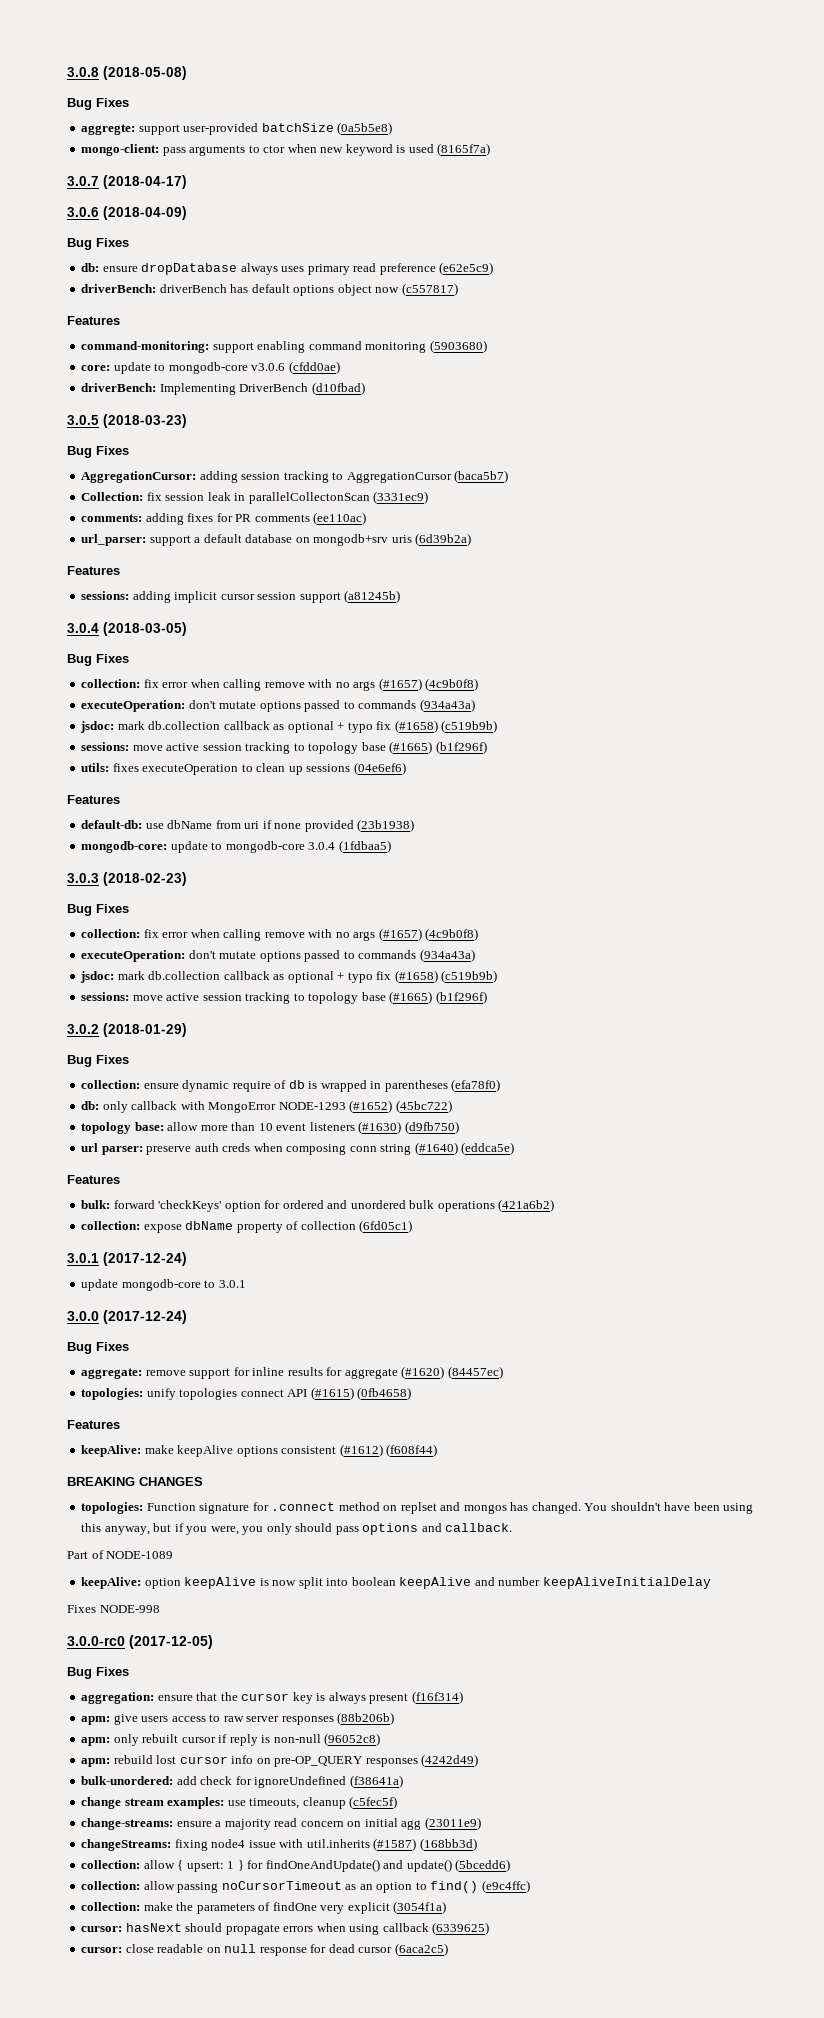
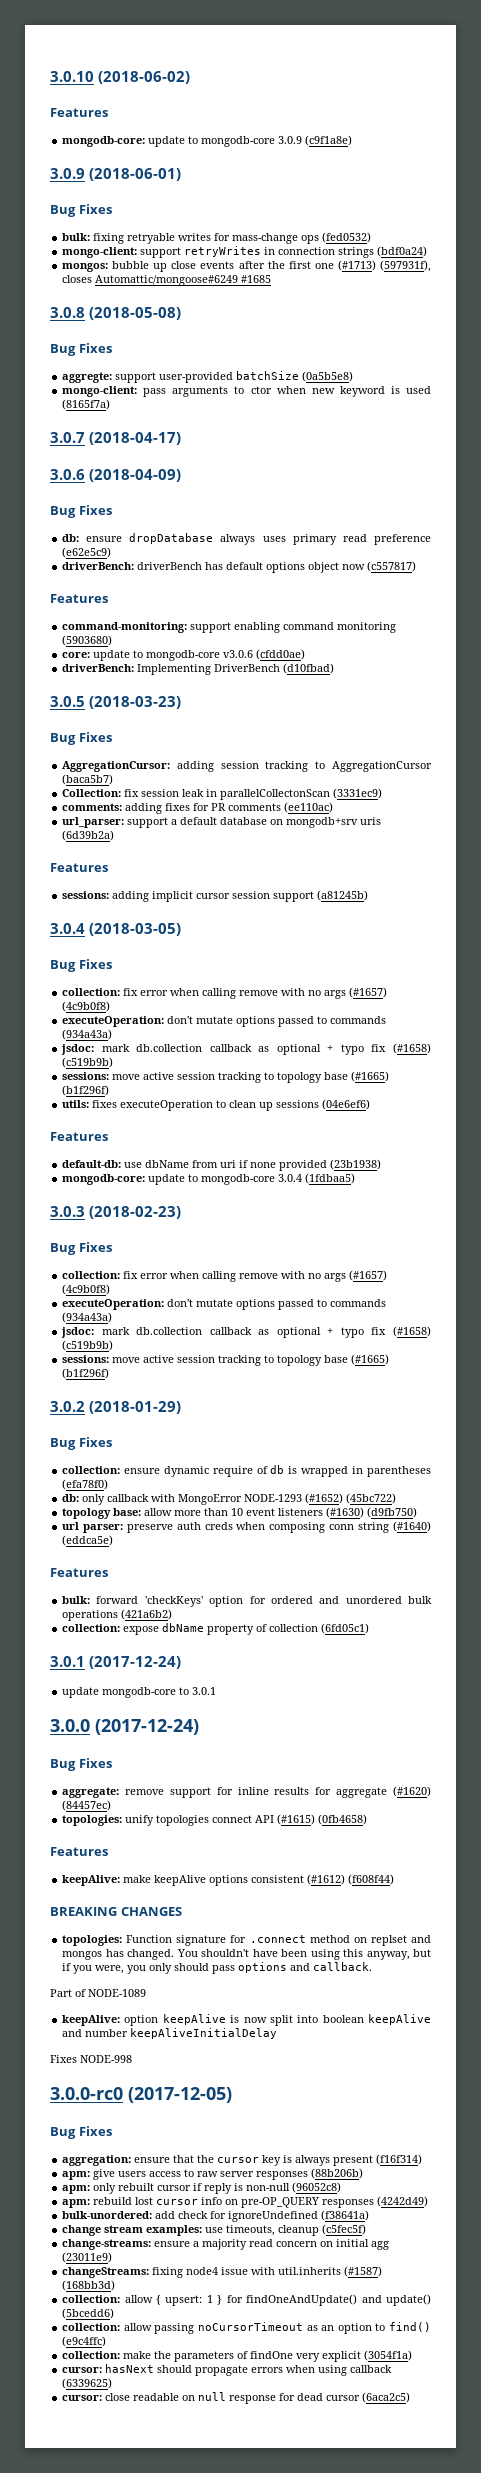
+ 3.0.10 (2018-06-02)
+ Features
+ mongodb-core: update to mongodb-core 3.0.9 (c9f1a8e)
+ 3.0.9 (2018-06-01)
+ Bug Fixes
+ bulk: fixing retryable writes for mass-change ops (fed0532)
+ mongo-client: support retryWrites in connection strings (bdf0a24)
+ mongos: bubble up close events after the first one (#1713) (597931f), closes Automattic/mongoose#6249 #1685

